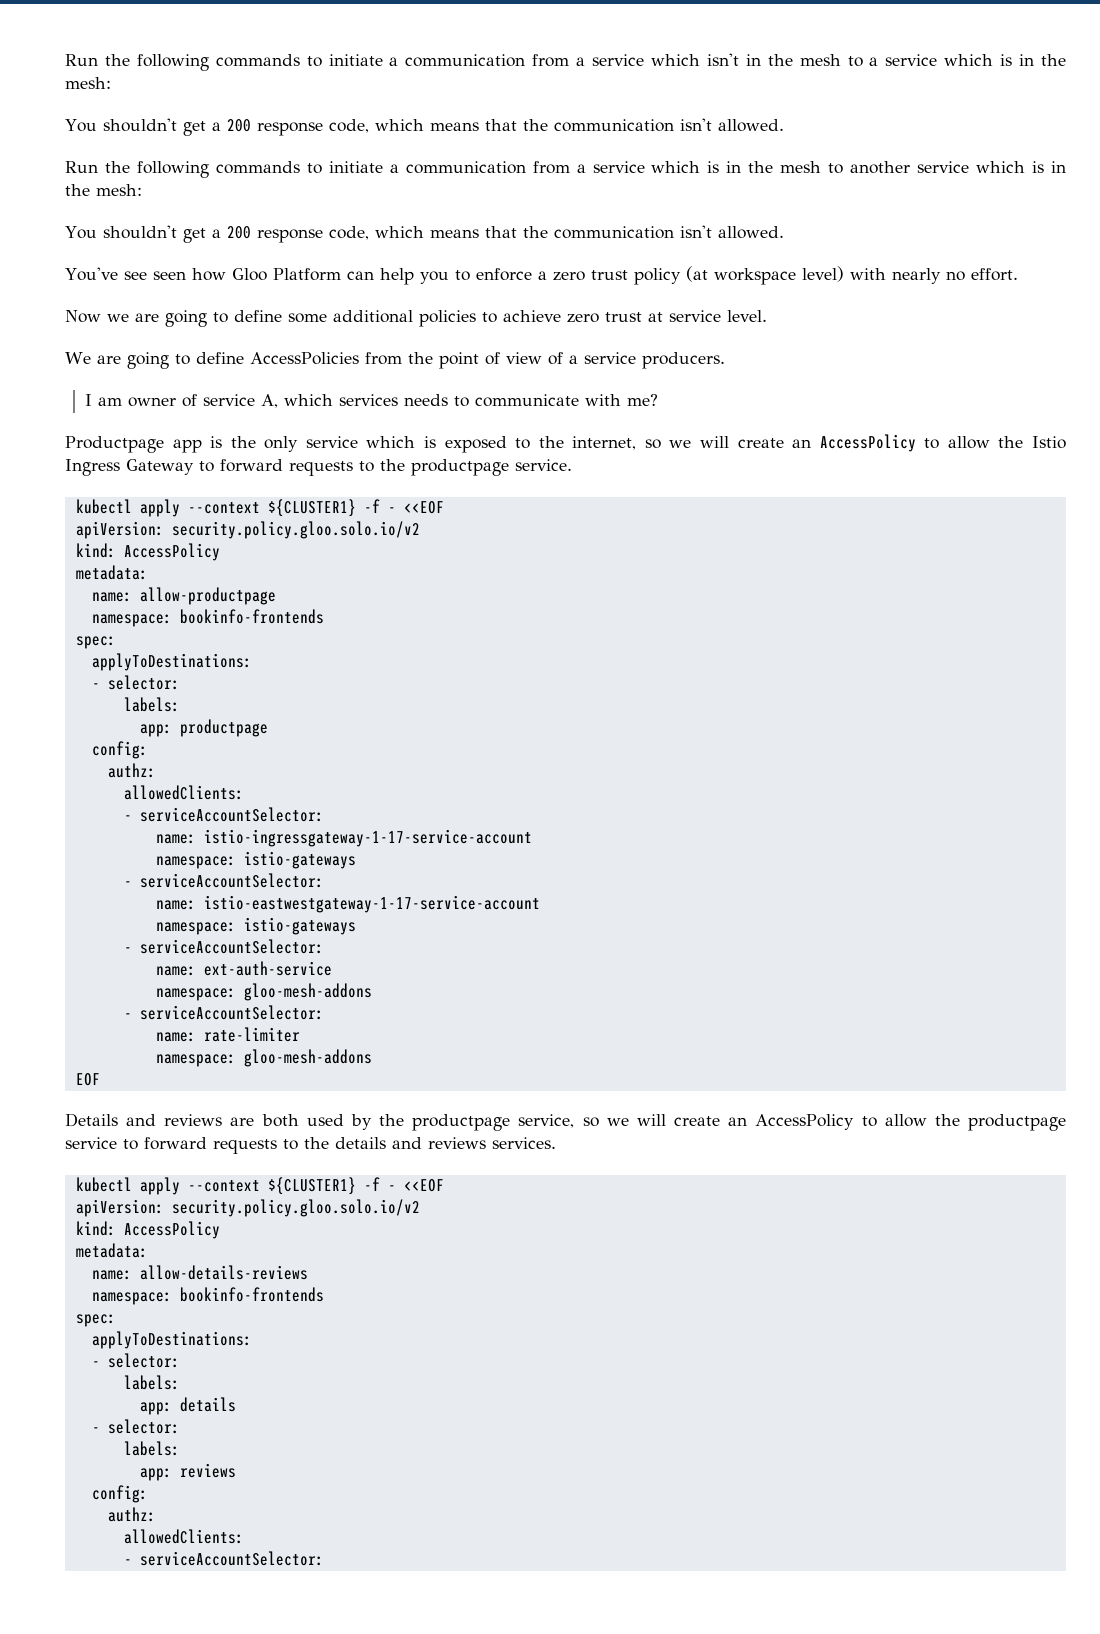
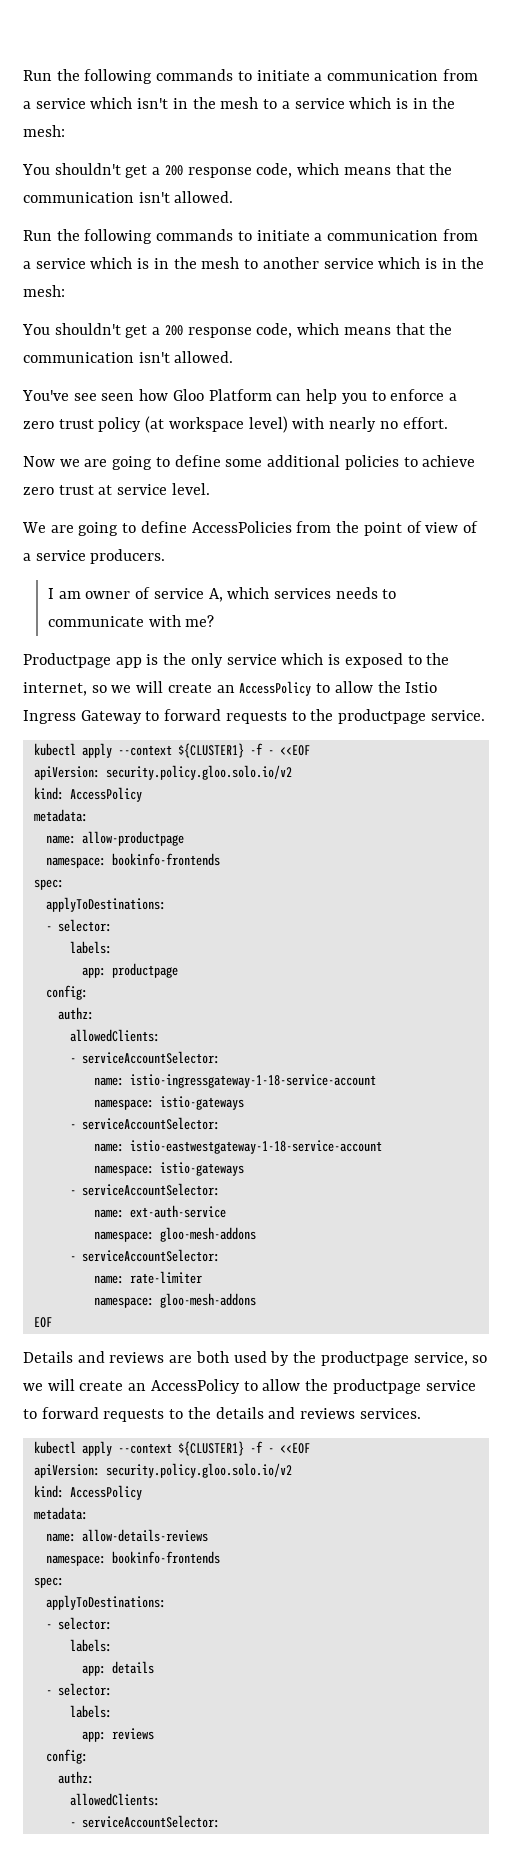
- name: istio-ingressgateway-1-17-service-account
+ name: istio-ingressgateway-1-18-service-account
  namespace: istio-gateways
  - serviceAccountSelector:
- name: istio-eastwestgateway-1-17-service-account
+ name: istio-eastwestgateway-1-18-service-account

